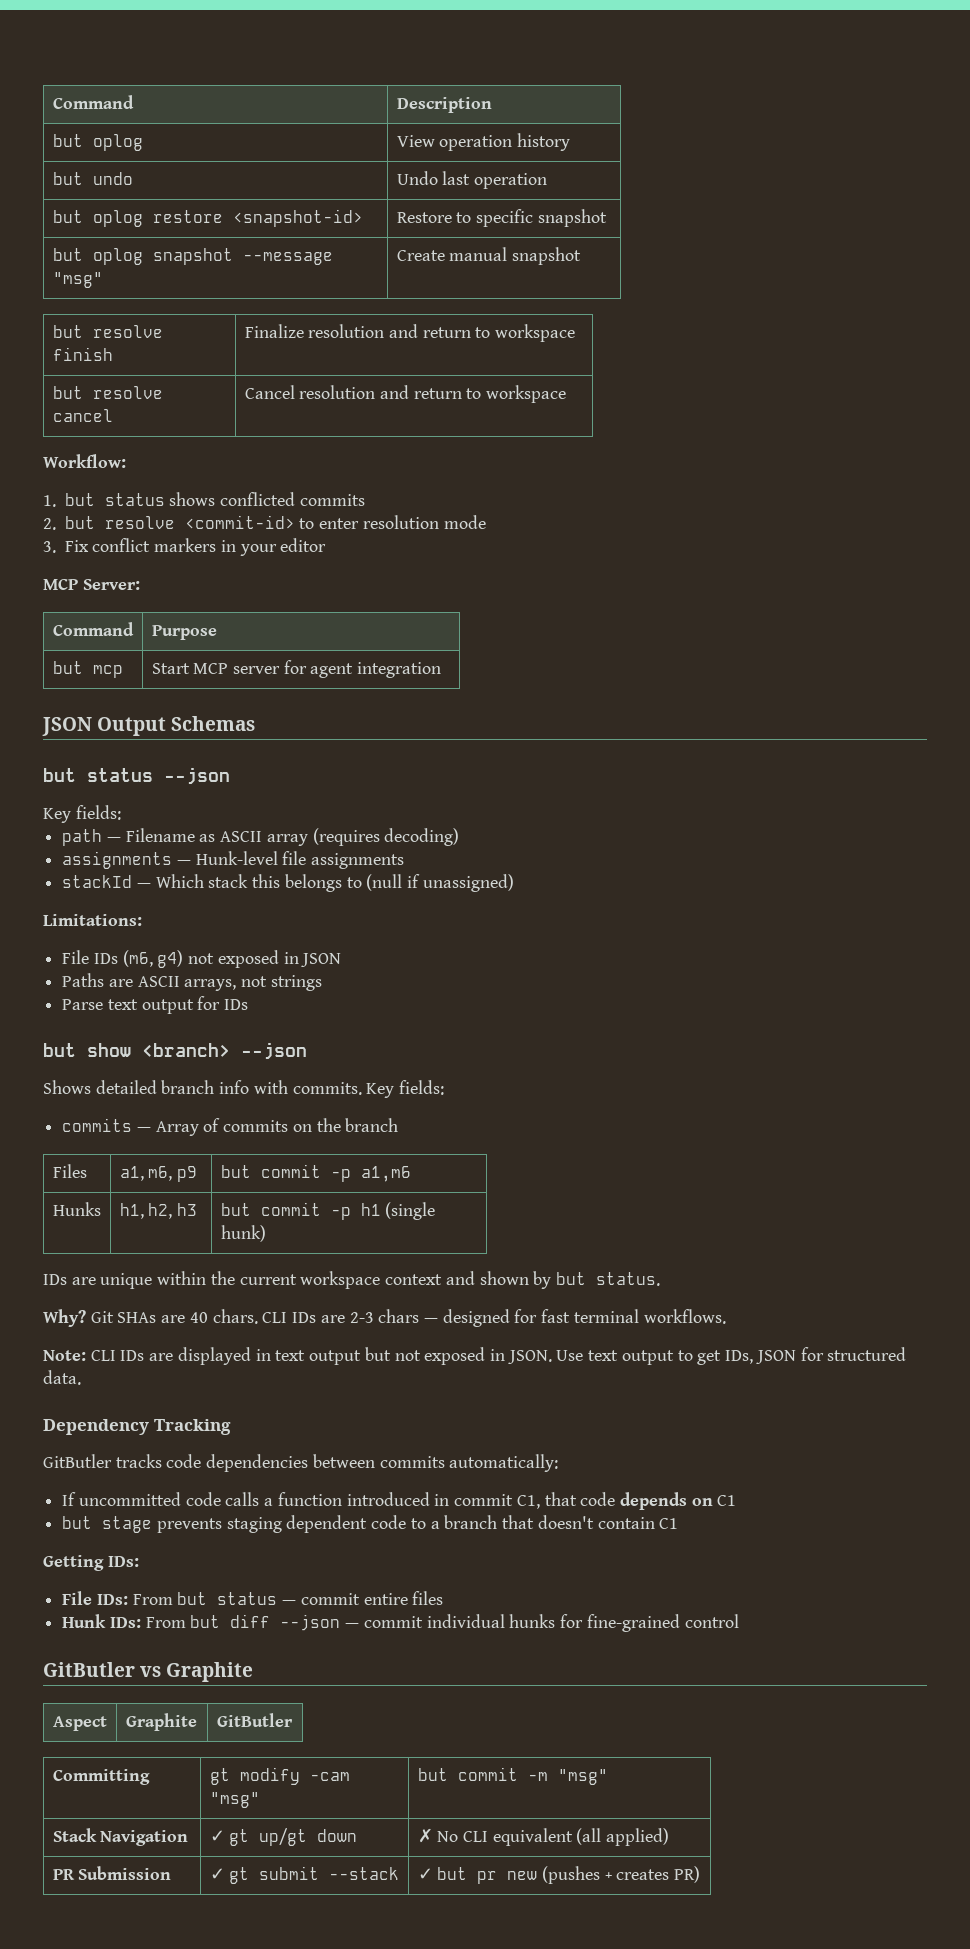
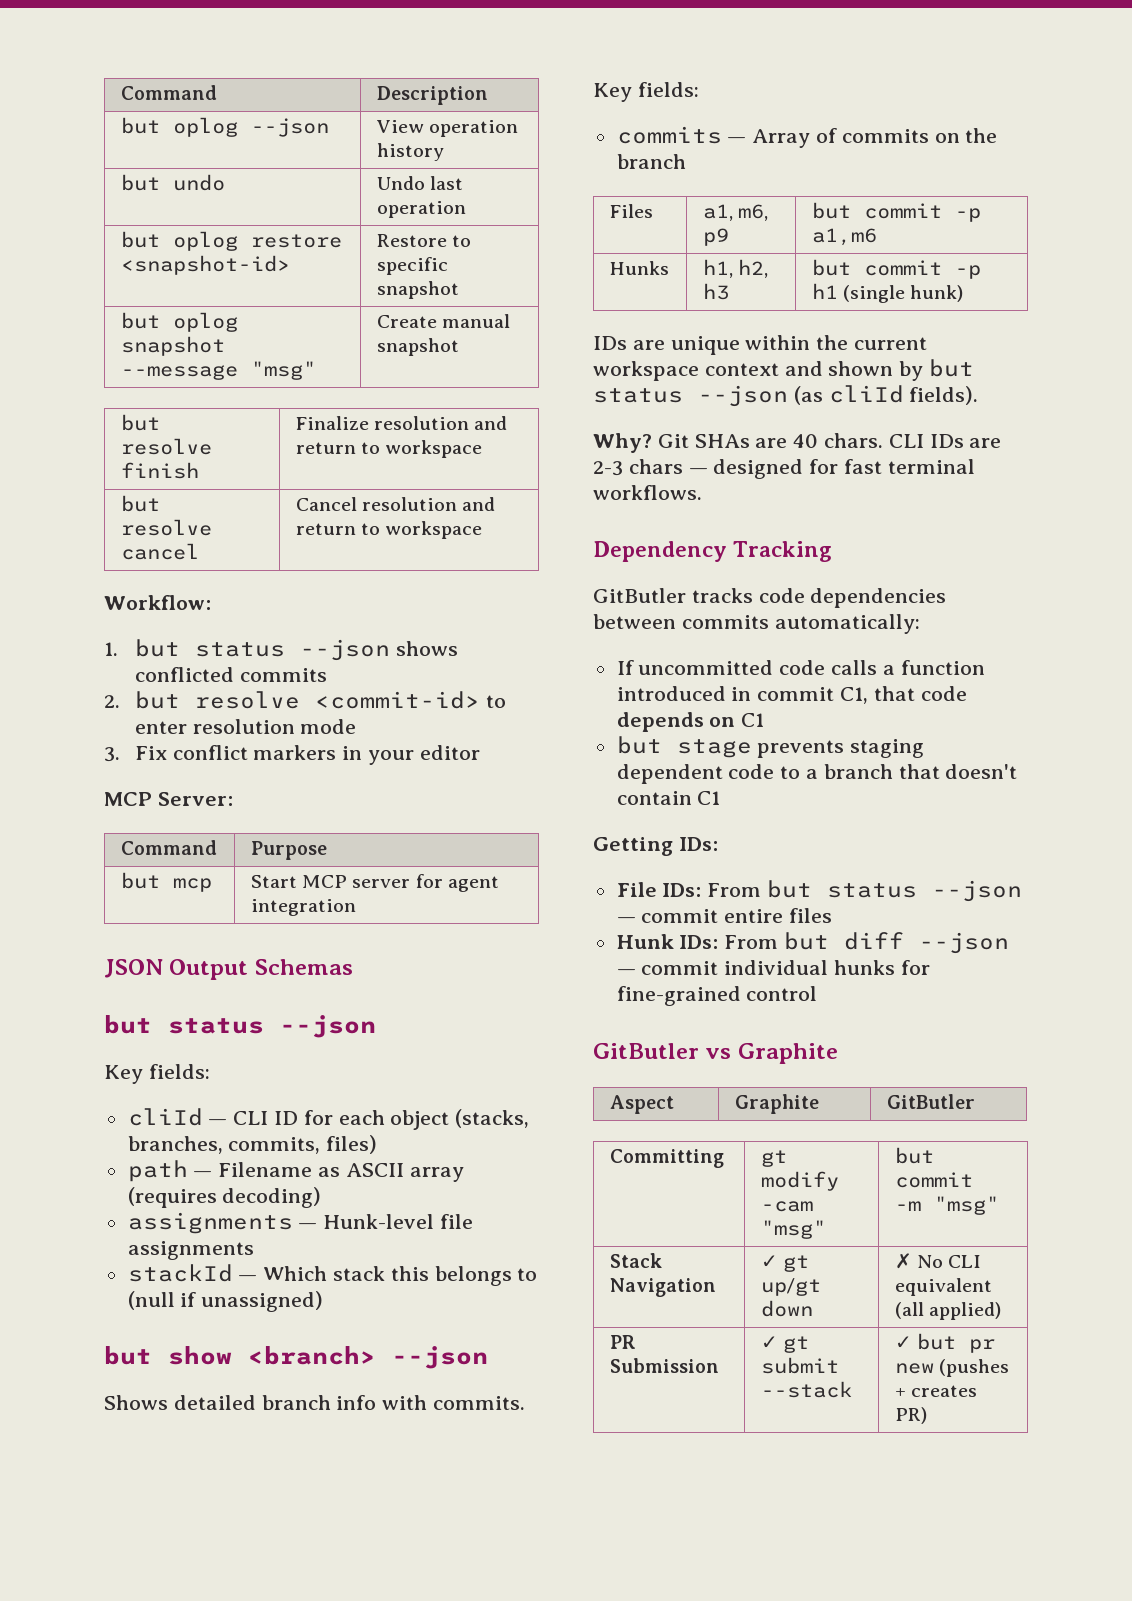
- but oplog | View operation history
+ but oplog --json | View operation history
- 1. but status shows conflicted commits
+ 1. but status --json shows conflicted commits
+ cliId — CLI ID for each object (stacks, branches, commits, files)
- Limitations:
- File IDs (m6, g4) not exposed in JSON
- Paths are ASCII arrays, not strings
- Parse text output for IDs
- IDs are unique within the current workspace context and shown by but status.
+ IDs are unique within the current workspace context and shown by but status --json (as cliId fields).
- Note: CLI IDs are displayed in text output but not exposed in JSON. Use text output to get IDs, JSON for structured data.
- File IDs: From but status — commit entire files
+ File IDs: From but status --json — commit entire files

